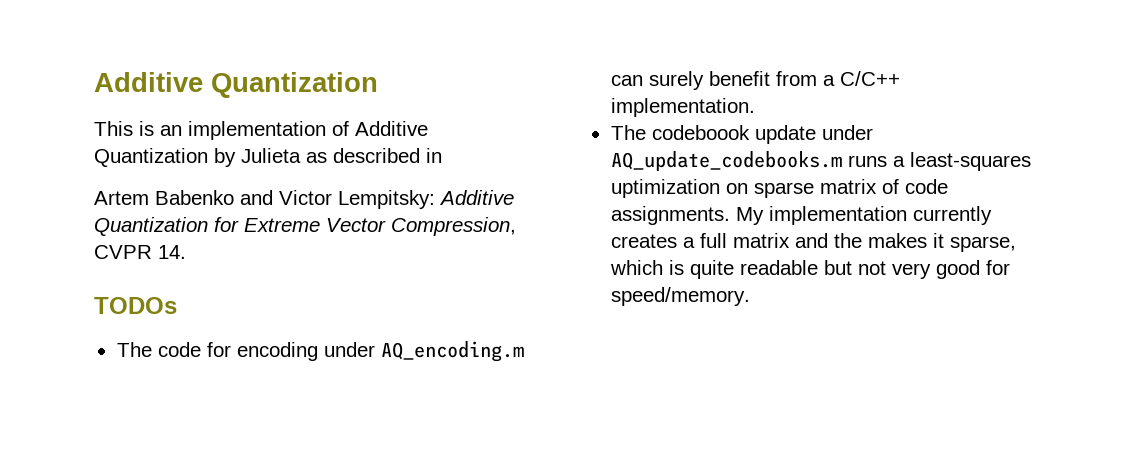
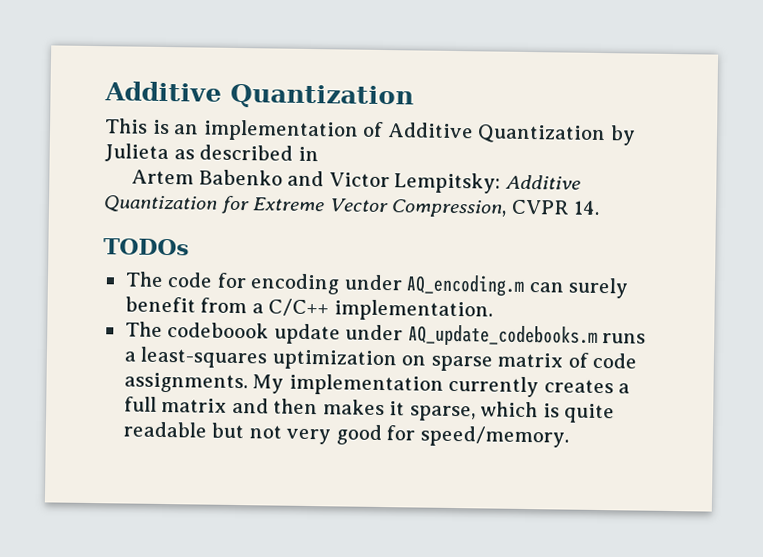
- My implementation currently creates a full matrix and the makes it sparse, which is quite readable but not very good for speed/memory.
+ My implementation currently creates a full matrix and then makes it sparse, which is quite readable but not very good for speed/memory.

